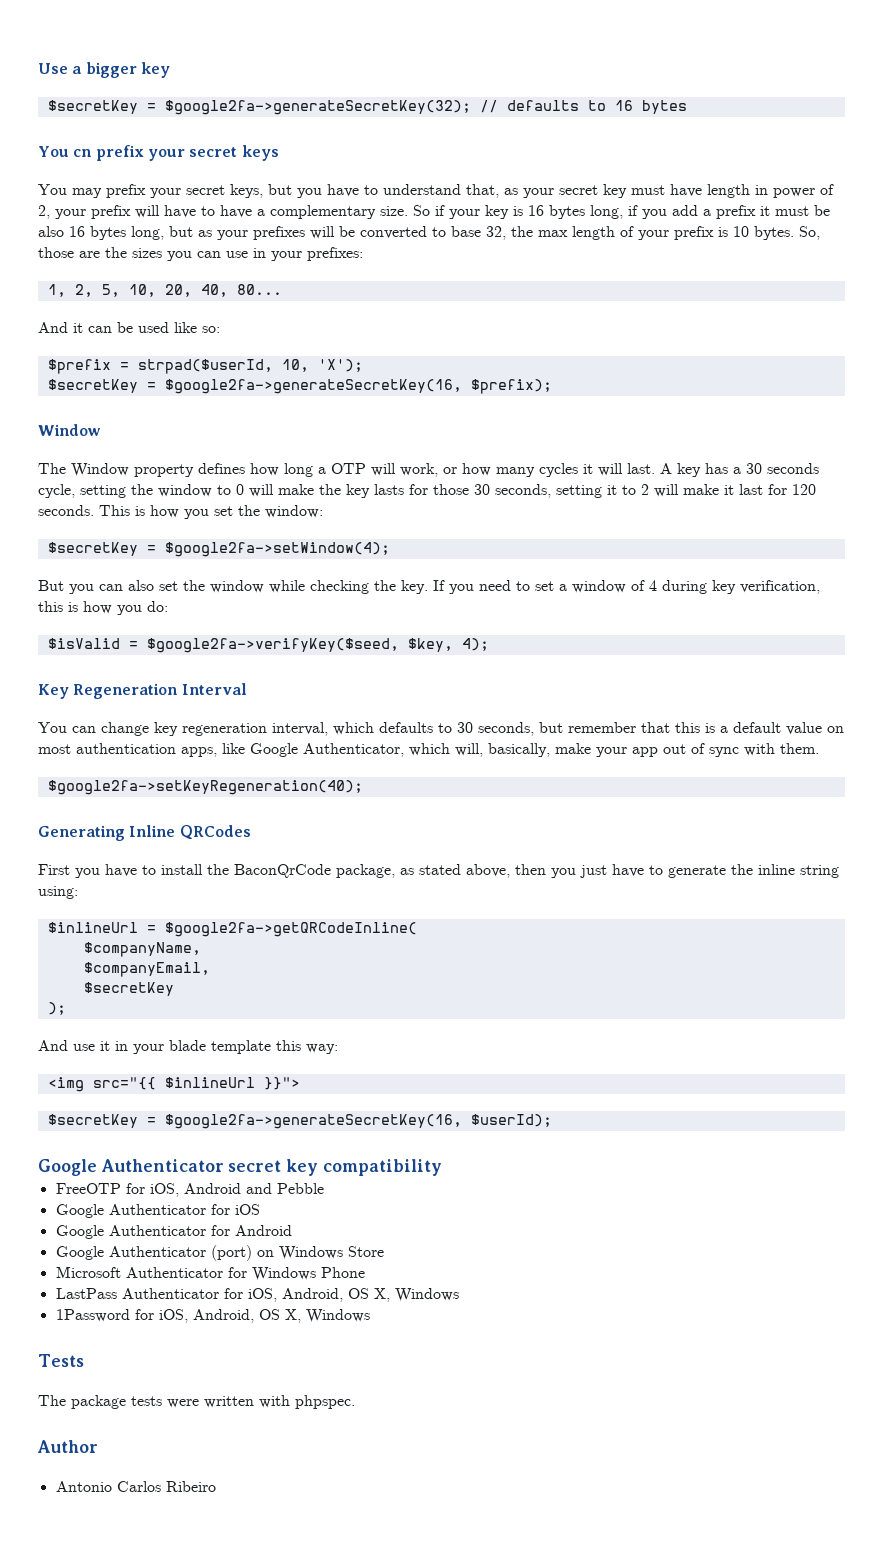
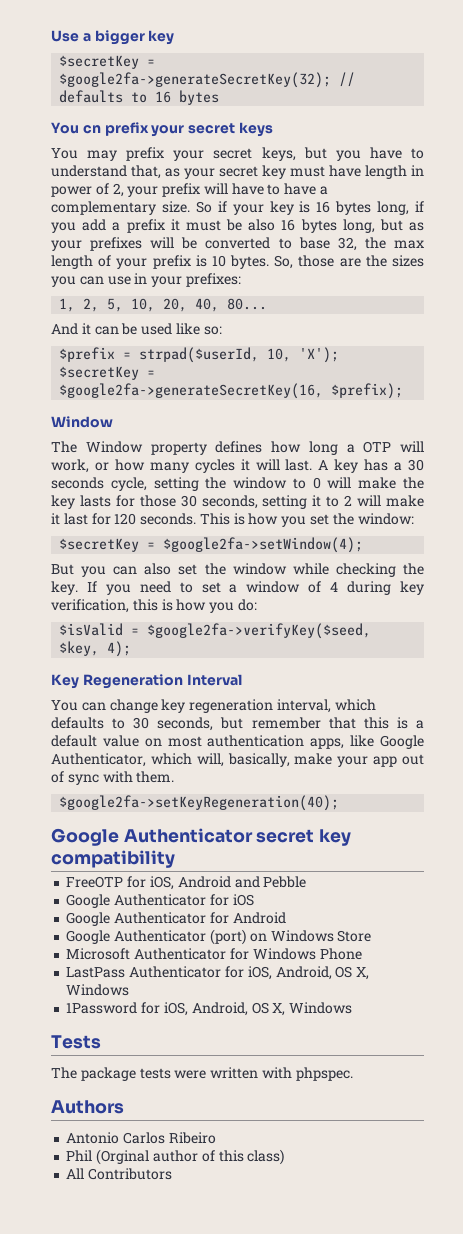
- Generating Inline QRCodes
- First you have to install the BaconQrCode package, as stated above, then you just have to generate the inline string using:
- $inlineUrl = $google2fa->getQRCodeInline(
- $companyName,
- $companyEmail,
- $secretKey
- );
- And use it in your blade template this way:
- <img src="{{ $inlineUrl }}">
- $secretKey = $google2fa->generateSecretKey(16, $userId);
- Author
+ Authors
+ Phil (Orginal author of this class)
+ All Contributors

